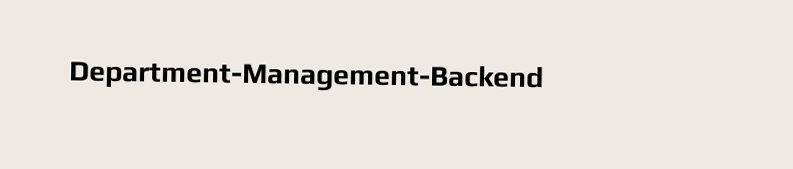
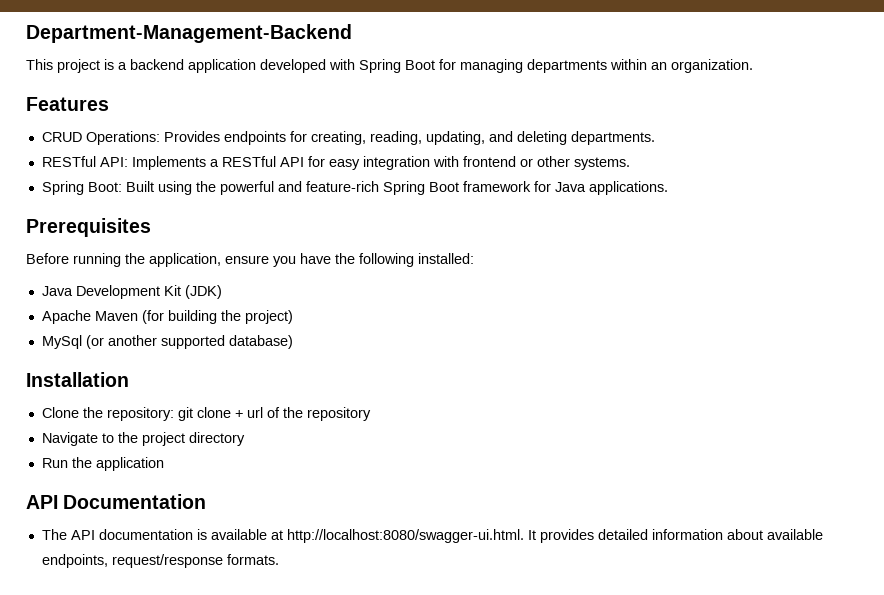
+ This project is a backend application developed with Spring Boot for managing departments within an organization.
+ Features
+ CRUD Operations: Provides endpoints for creating, reading, updating, and deleting departments.
+ RESTful API: Implements a RESTful API for easy integration with frontend or other systems.
+ Spring Boot: Built using the powerful and feature-rich Spring Boot framework for Java applications.
+ Prerequisites
+ Before running the application, ensure you have the following installed:
+ Java Development Kit (JDK)
+ Apache Maven (for building the project)
+ MySql (or another supported database)
+ Installation
+ Clone the repository: git clone + url of the repository
+ Navigate to the project directory
+ Run the application
+ API Documentation
+ The API documentation is available at http://localhost:8080/swagger-ui.html. It provides detailed information about available endpoints, request/response formats.

